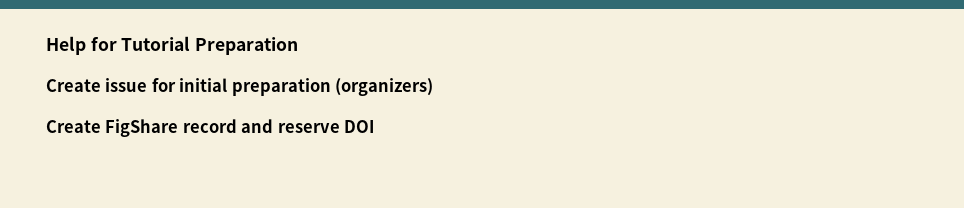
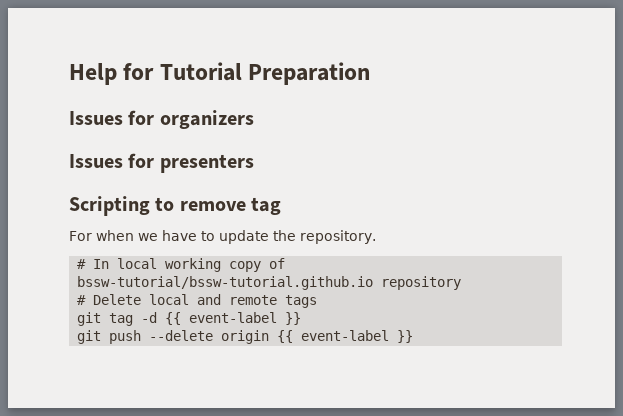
- Create issue for initial preparation (organizers)
- Create FigShare record and reserve DOI
+ Issues for organizers
+ Issues for presenters
+ Scripting to remove tag
+ For when we have to update the repository.
+ # In local working copy of bssw-tutorial/bssw-tutorial.github.io repository
+ # Delete local and remote tags
+ git tag -d {{ event-label }}
+ git push --delete origin {{ event-label }}

